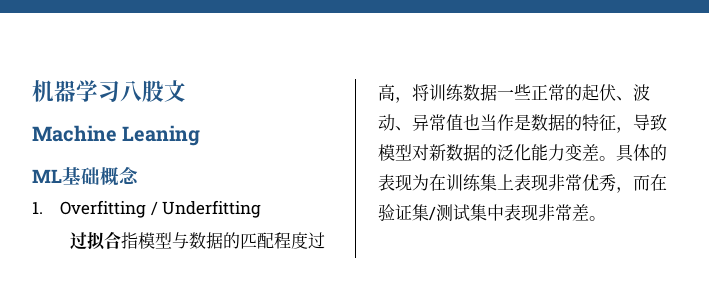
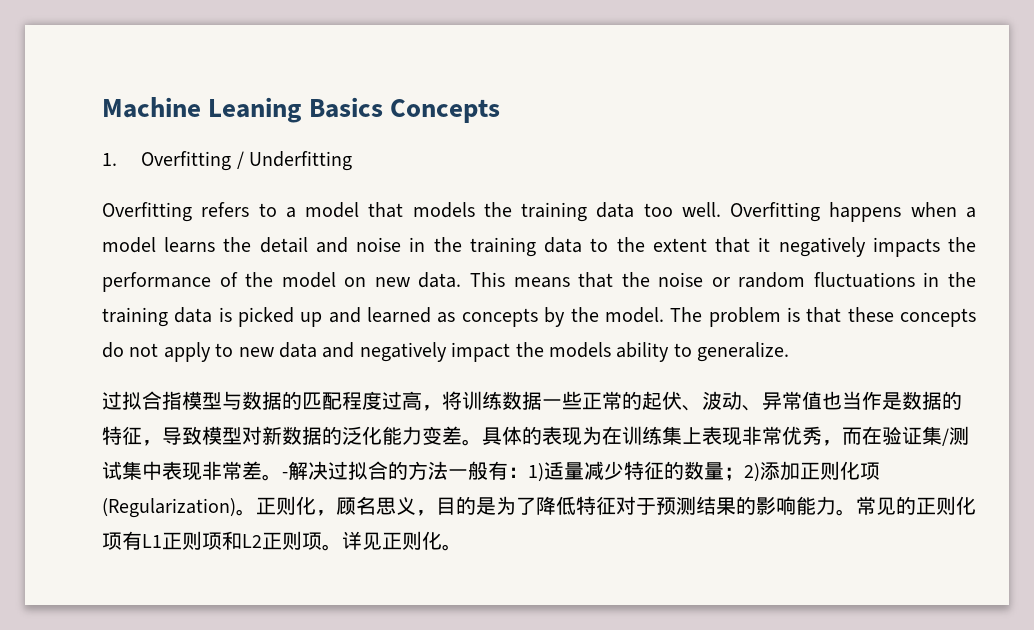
- 机器学习八股文
- Machine Leaning
- ML基础概念
+ Machine Leaning Basics Concepts
+ Overfitting refers to a model that models the training data too well. Overfitting happens when a model learns the detail and noise in the training data to the extent that it negatively impacts the performance of the model on new data. This means that the noise or random fluctuations in the training data is picked up and learned as concepts by the model. The problem is that these concepts do not apply to new data and negatively impact the models ability to generalize.
+ -解决过拟合的方法一般有：1)适量减少特征的数量；2)添加正则化项(Regularization)。正则化，顾名思义，目的是为了降低特征对于预测结果的影响能力。常见的正则化项有L1正则项和L2正则项。详见正则化。

